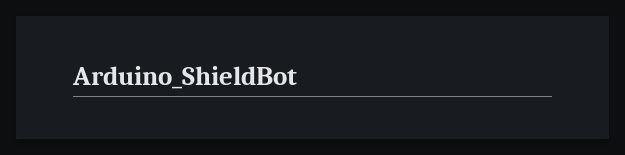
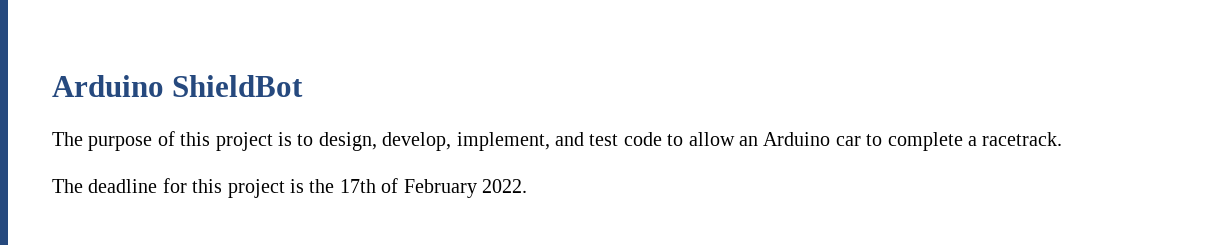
- Arduino_ShieldBot
+ Arduino ShieldBot
+ The purpose of this project is to design, develop, implement, and test code to allow an Arduino car to complete a racetrack.
+ The deadline for this project is the 17th of February 2022.

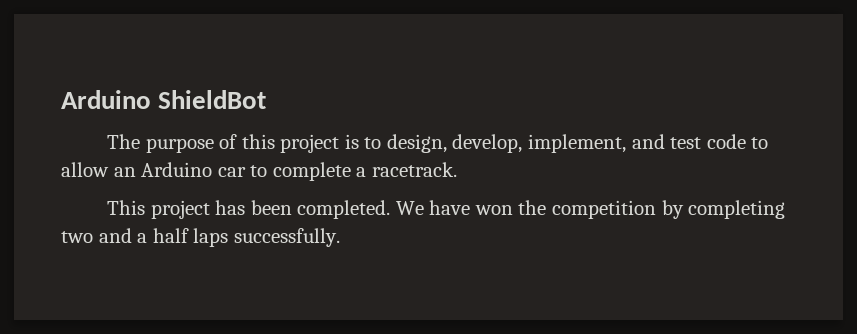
- The deadline for this project is the 17th of February 2022.
+ This project has been completed. We have won the competition by completing two and a half laps successfully.

